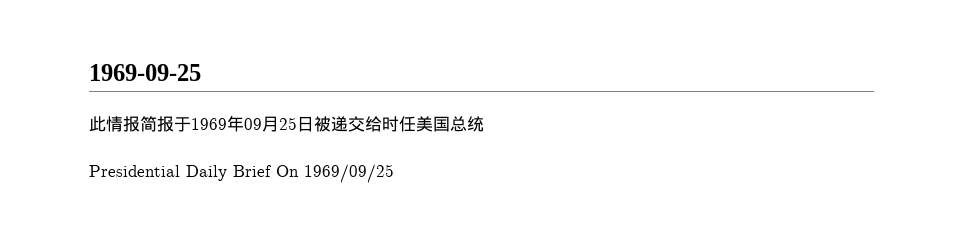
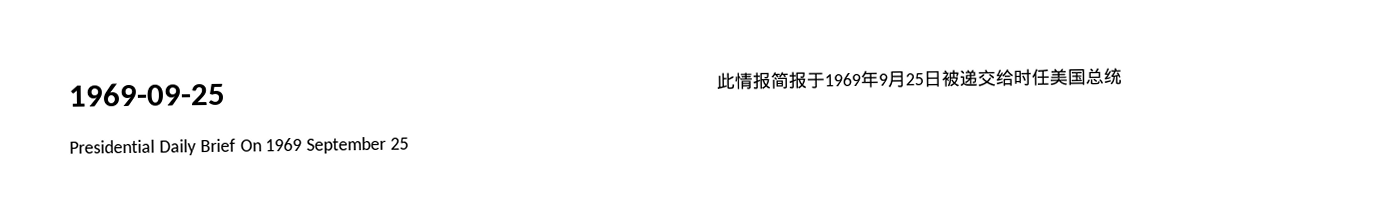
+ Presidential Daily Brief On 1969 September 25
- 此情报简报于1969年09月25日被递交给时任美国总统
+ 此情报简报于1969年9月25日被递交给时任美国总统
- Presidential Daily Brief On 1969/09/25

